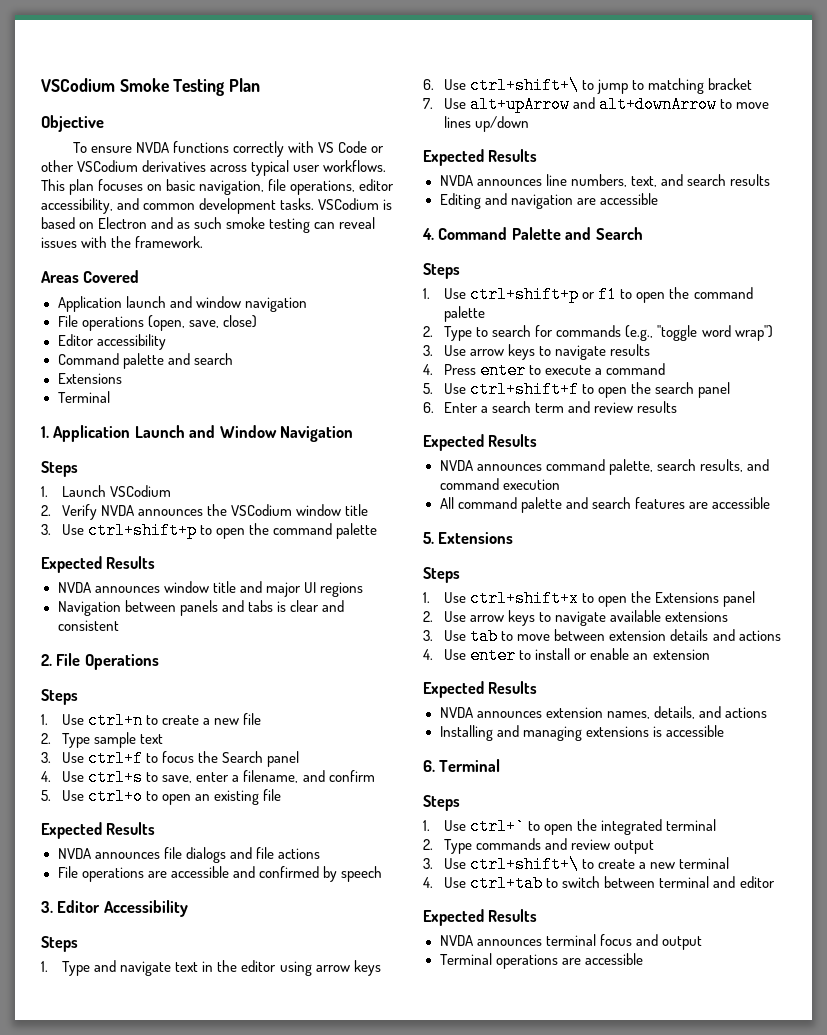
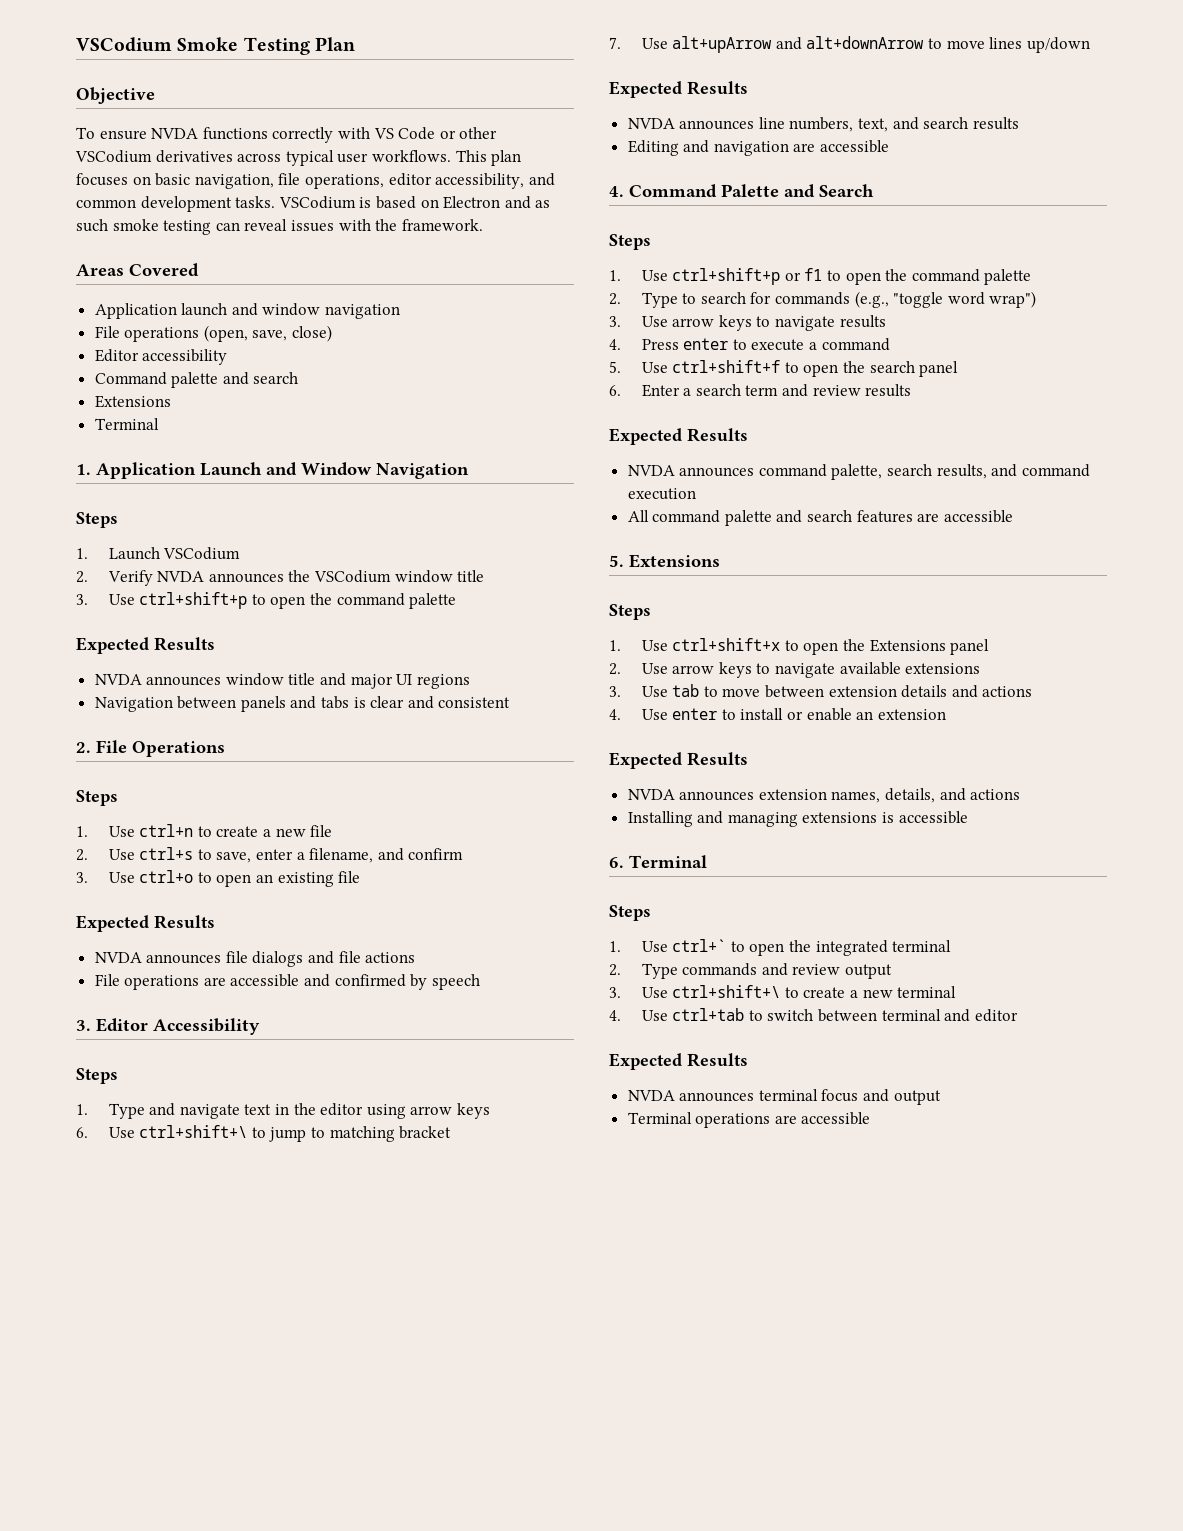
- 2. Type sample text
- 3. Use ctrl+f to focus the Search panel
- 4. Use ctrl+s to save, enter a filename, and confirm
+ 2. Use ctrl+s to save, enter a filename, and confirm
- 5. Use ctrl+o to open an existing file
+ 3. Use ctrl+o to open an existing file

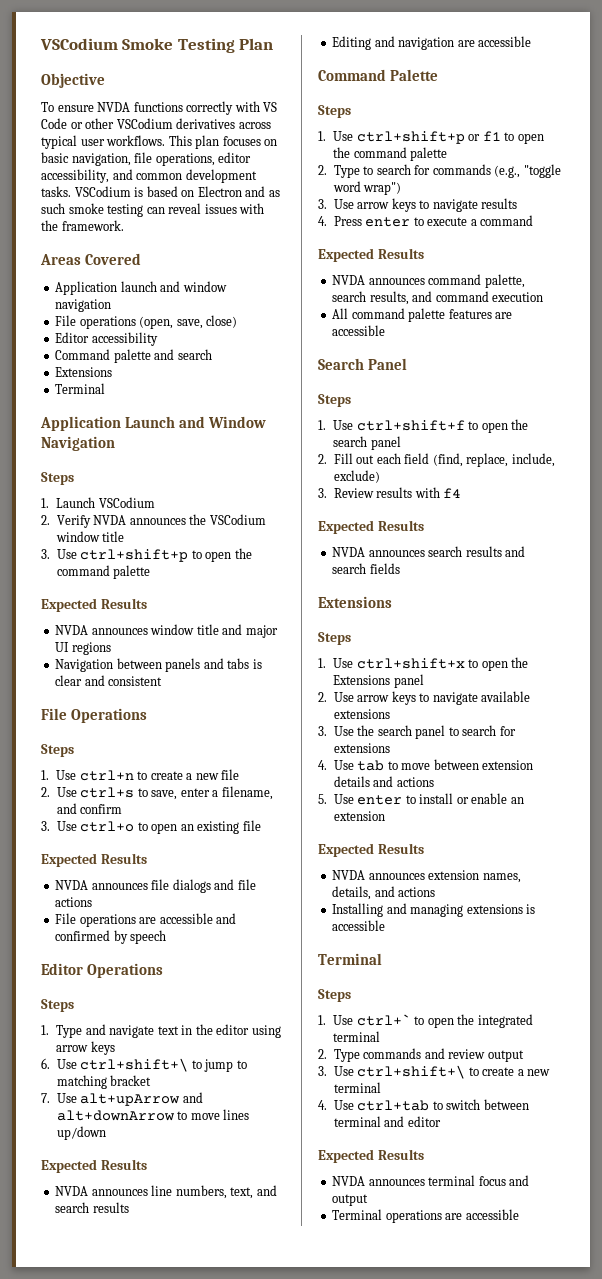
- 1. Application Launch and Window Navigation
+ Application Launch and Window Navigation
- 2. File Operations
+ File Operations
- 3. Editor Accessibility
+ Editor Operations
- 4. Command Palette and Search
+ Command Palette
- 5. Use ctrl+shift+f to open the search panel
- 6. Enter a search term and review results
- All command palette and search features are accessible
+ All command palette features are accessible
- 5. Extensions
+ Search Panel
+ Steps
+ 1. Use ctrl+shift+f to open the search panel
+ 2. Fill out each field (find, replace, include, exclude)
+ 3. Review results with f4
+ Expected Results
+ NVDA announces search results and search fields
+ Extensions
- 3. Use tab to move between extension details and actions
+ 3. Use the search panel to search for extensions
+ 4. Use tab to move between extension details and actions
- 4. Use enter to install or enable an extension
+ 5. Use enter to install or enable an extension
  Installing and managing extensions is accessible
- 6. Terminal
+ Terminal

